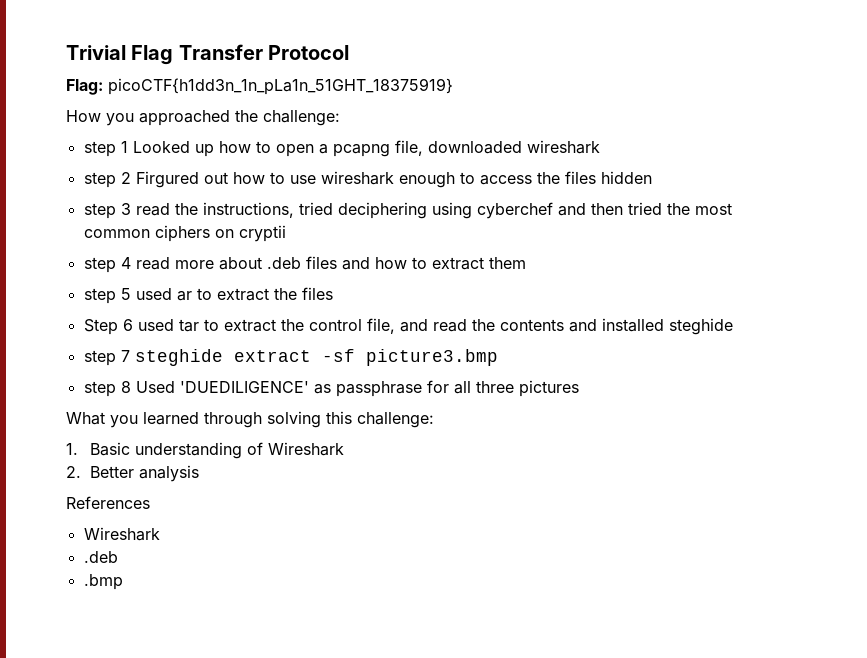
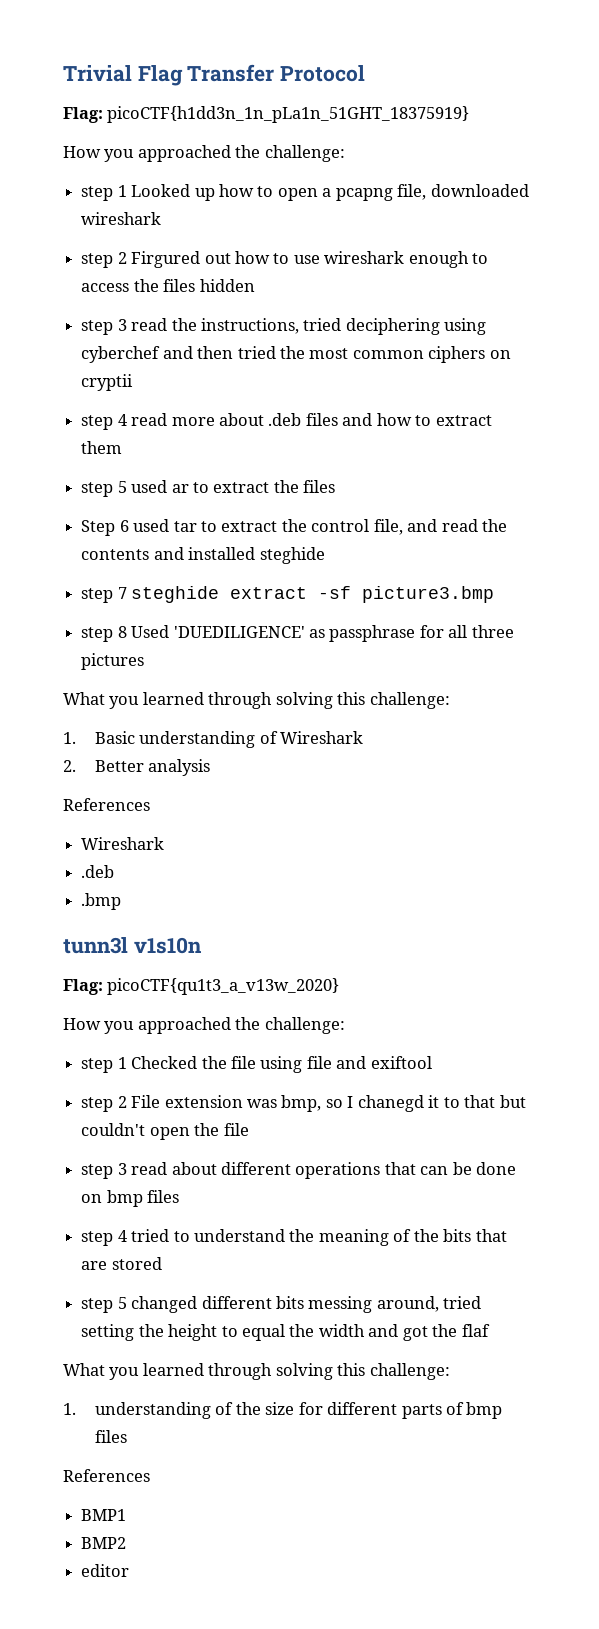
+ tunn3l v1s10n
+ Flag: picoCTF{qu1t3_a_v13w_2020}
+ How you approached the challenge:
+ step 1 Checked the file using file and exiftool
+ step 2 File extension was bmp, so I chanegd it to that but couldn't open the file
+ step 3 read about different operations that can be done on bmp files
+ step 4 tried to understand the meaning of the bits that are stored
+ step 5 changed different bits messing around, tried setting the height to equal the width and got the flaf
+ What you learned through solving this challenge:
+ 1. understanding of the size for different parts of bmp files
+ References
+ BMP1
+ BMP2
+ editor

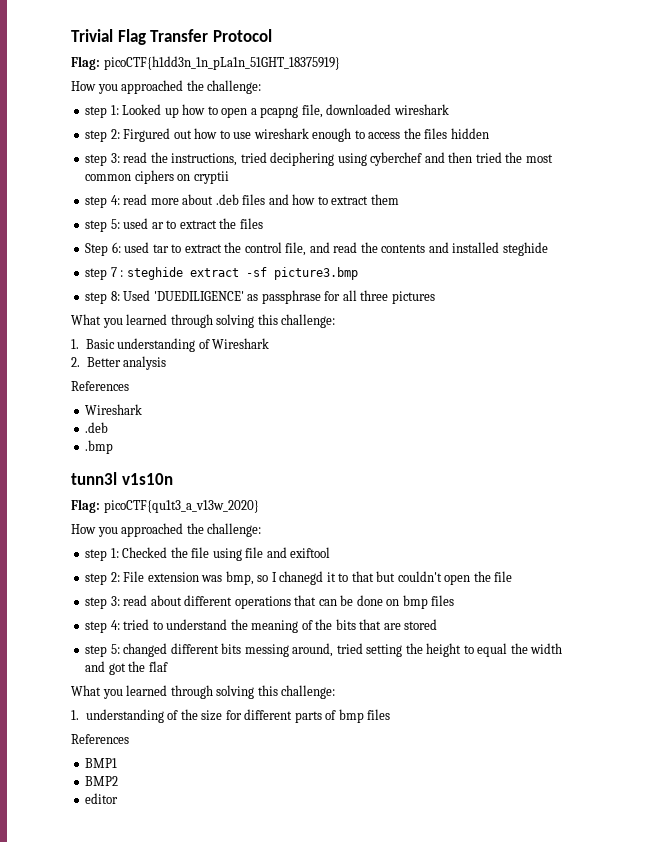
- step 1 Looked up how to open a pcapng file, downloaded wireshark
+ step 1: Looked up how to open a pcapng file, downloaded wireshark
- step 2 Firgured out how to use wireshark enough to access the files hidden
+ step 2: Firgured out how to use wireshark enough to access the files hidden
- step 3 read the instructions, tried deciphering using cyberchef and then tried the most common ciphers on cryptii
+ step 3: read the instructions, tried deciphering using cyberchef and then tried the most common ciphers on cryptii
- step 4 read more about .deb files and how to extract them
+ step 4: read more about .deb files and how to extract them
- step 5 used ar to extract the files
+ step 5: used ar to extract the files
- Step 6 used tar to extract the control file, and read the contents and installed steghide
+ Step 6: used tar to extract the control file, and read the contents and installed steghide
- step 7 steghide extract -sf picture3.bmp
+ step 7 : steghide extract -sf picture3.bmp
- step 8 Used 'DUEDILIGENCE' as passphrase for all three pictures
+ step 8: Used 'DUEDILIGENCE' as passphrase for all three pictures
- step 1 Checked the file using file and exiftool
+ step 1: Checked the file using file and exiftool
- step 2 File extension was bmp, so I chanegd it to that but couldn't open the file
+ step 2: File extension was bmp, so I chanegd it to that but couldn't open the file
- step 3 read about different operations that can be done on bmp files
+ step 3: read about different operations that can be done on bmp files
- step 4 tried to understand the meaning of the bits that are stored
+ step 4: tried to understand the meaning of the bits that are stored
- step 5 changed different bits messing around, tried setting the height to equal the width and got the flaf
+ step 5: changed different bits messing around, tried setting the height to equal the width and got the flaf

